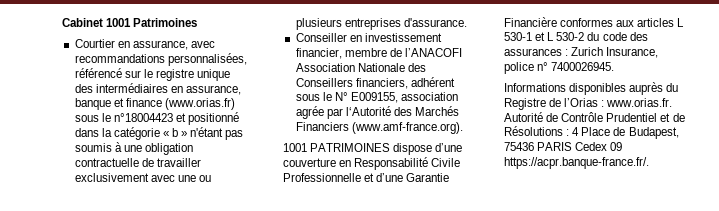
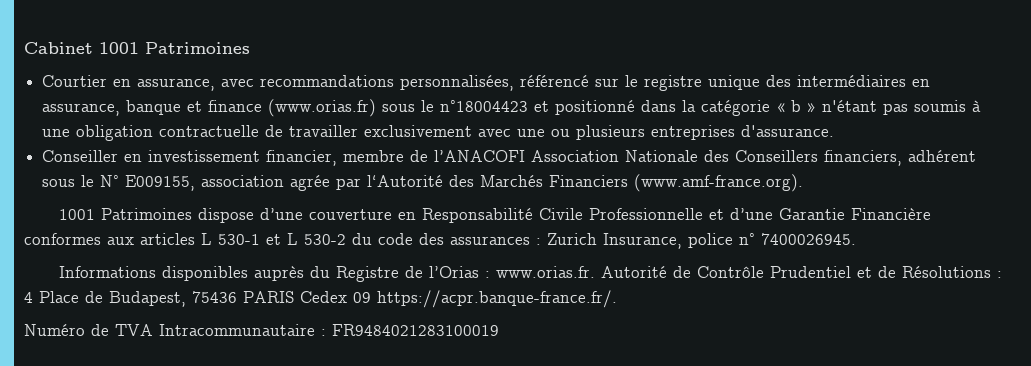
- 1001 PATRIMOINES dispose d’une couverture en Responsabilité Civile Professionnelle et d’une Garantie Financière conformes aux articles L 530-1 et L 530-2 du code des assurances : Zurich Insurance, police n° 7400026945.
+ 1001 Patrimoines dispose d’une couverture en Responsabilité Civile Professionnelle et d’une Garantie Financière conformes aux articles L 530-1 et L 530-2 du code des assurances : Zurich Insurance, police n° 7400026945.
+ Numéro de TVA Intracommunautaire : FR9484021283100019

